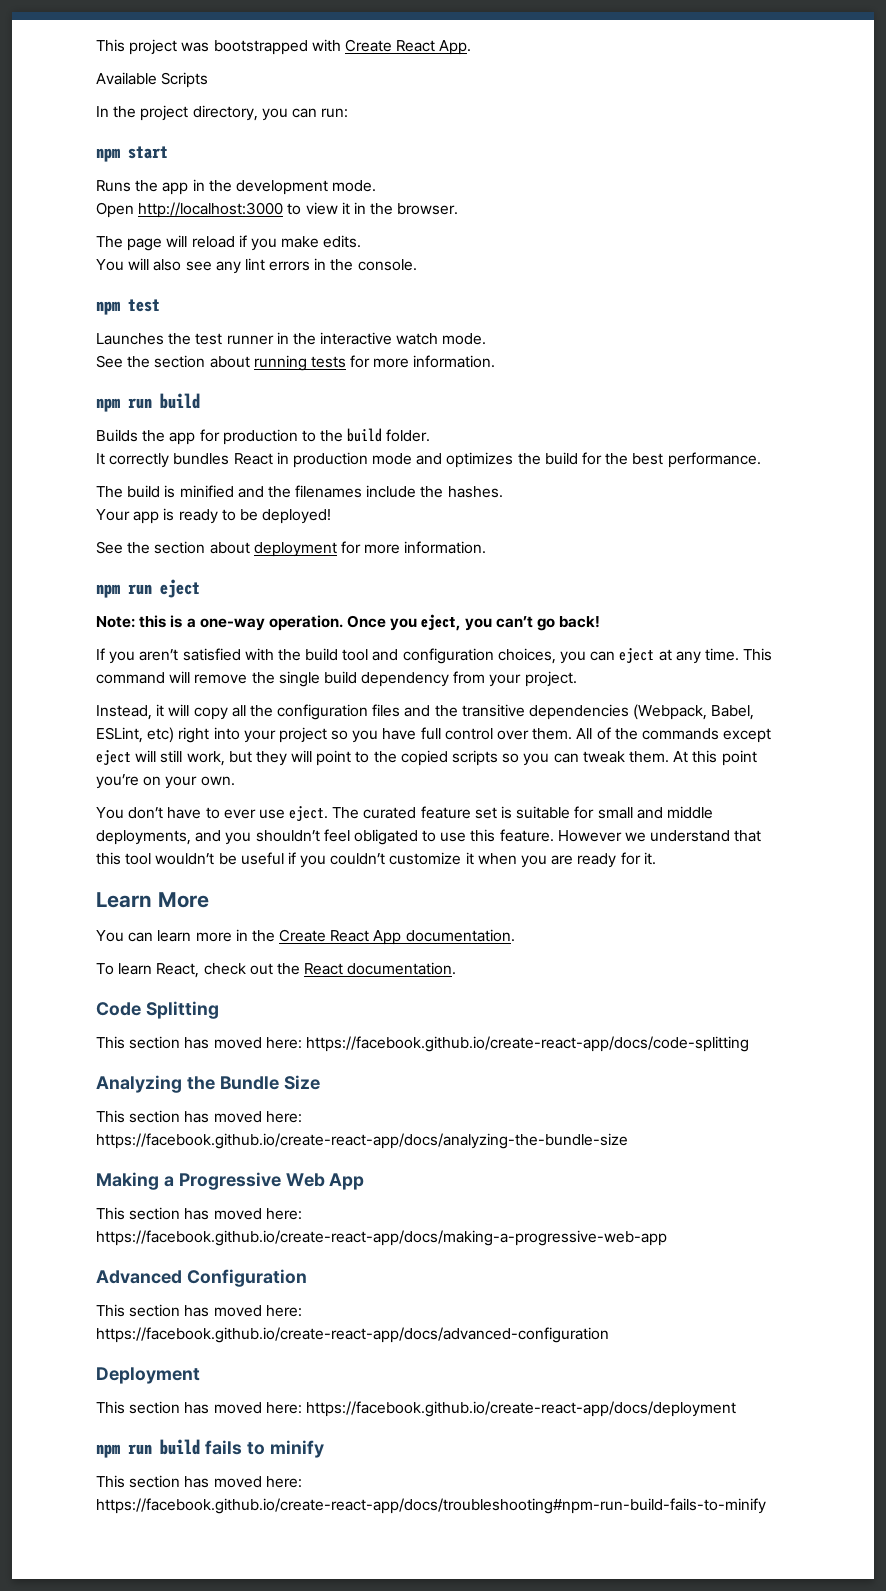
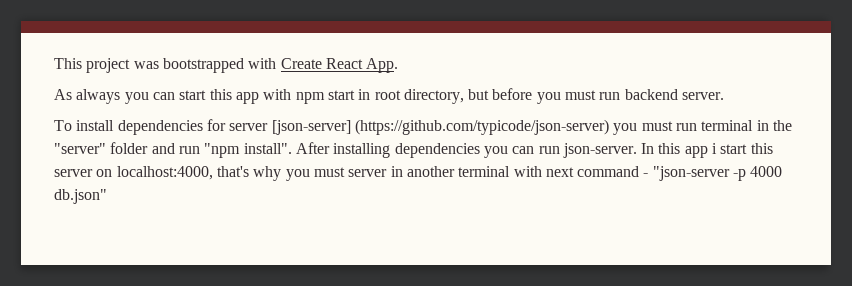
- Available Scripts
- In the project directory, you can run:
- npm start
- Runs the app in the development mode.
- Open http://localhost:3000 to view it in the browser.
- The page will reload if you make edits.
- You will also see any lint errors in the console.
- npm test
- Launches the test runner in the interactive watch mode.
- See the section about running tests for more information.
- npm run build
- Builds the app for production to the build folder.
- It correctly bundles React in production mode and optimizes the build for the best performance.
- The build is minified and the filenames include the hashes.
- Your app is ready to be deployed!
- See the section about deployment for more information.
- npm run eject
- Note: this is a one-way operation. Once you eject, you can’t go back!
- If you aren’t satisfied with the build tool and configuration choices, you can eject at any time. This command will remove the single build dependency from your project.
- Instead, it will copy all the configuration files and the transitive dependencies (Webpack, Babel, ESLint, etc) right into your project so you have full control over them. All of the commands except eject will still work, but they will point to the copied scripts so you can tweak them. At this point you’re on your own.
- You don’t have to ever use eject. The curated feature set is suitable for small and middle deployments, and you shouldn’t feel obligated to use this feature. However we understand that this tool wouldn’t be useful if you couldn’t customize it when you are ready for it.
- Learn More
- You can learn more in the Create React App documentation.
- To learn React, check out the React documentation.
- Code Splitting
- This section has moved here: https://facebook.github.io/create-react-app/docs/code-splitting
- Analyzing the Bundle Size
- This section has moved here: https://facebook.github.io/create-react-app/docs/analyzing-the-bundle-size
- Making a Progressive Web App
- This section has moved here: https://facebook.github.io/create-react-app/docs/making-a-progressive-web-app
- Advanced Configuration
- This section has moved here: https://facebook.github.io/create-react-app/docs/advanced-configuration
- Deployment
- This section has moved here: https://facebook.github.io/create-react-app/docs/deployment
- npm run build fails to minify
- This section has moved here: https://facebook.github.io/create-react-app/docs/troubleshooting#npm-run-build-fails-to-minify
+ As always you can start this app with npm start in root directory, but before you must run backend server.
+ To install dependencies for server [json-server] (https://github.com/typicode/json-server) you must run terminal in the "server" folder and run "npm install". After installing dependencies you can run json-server. In this app i start this server on localhost:4000, that's why you must server in another terminal with next command - "json-server -p 4000 db.json"

